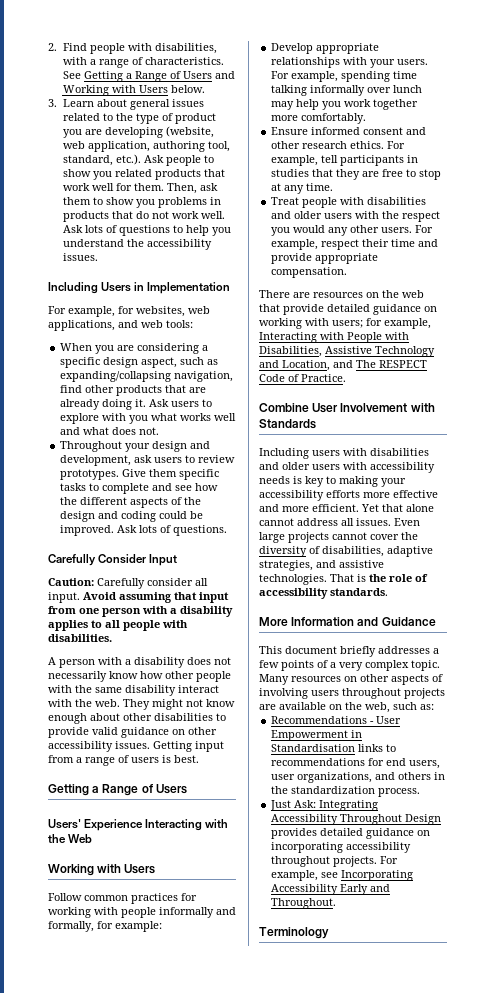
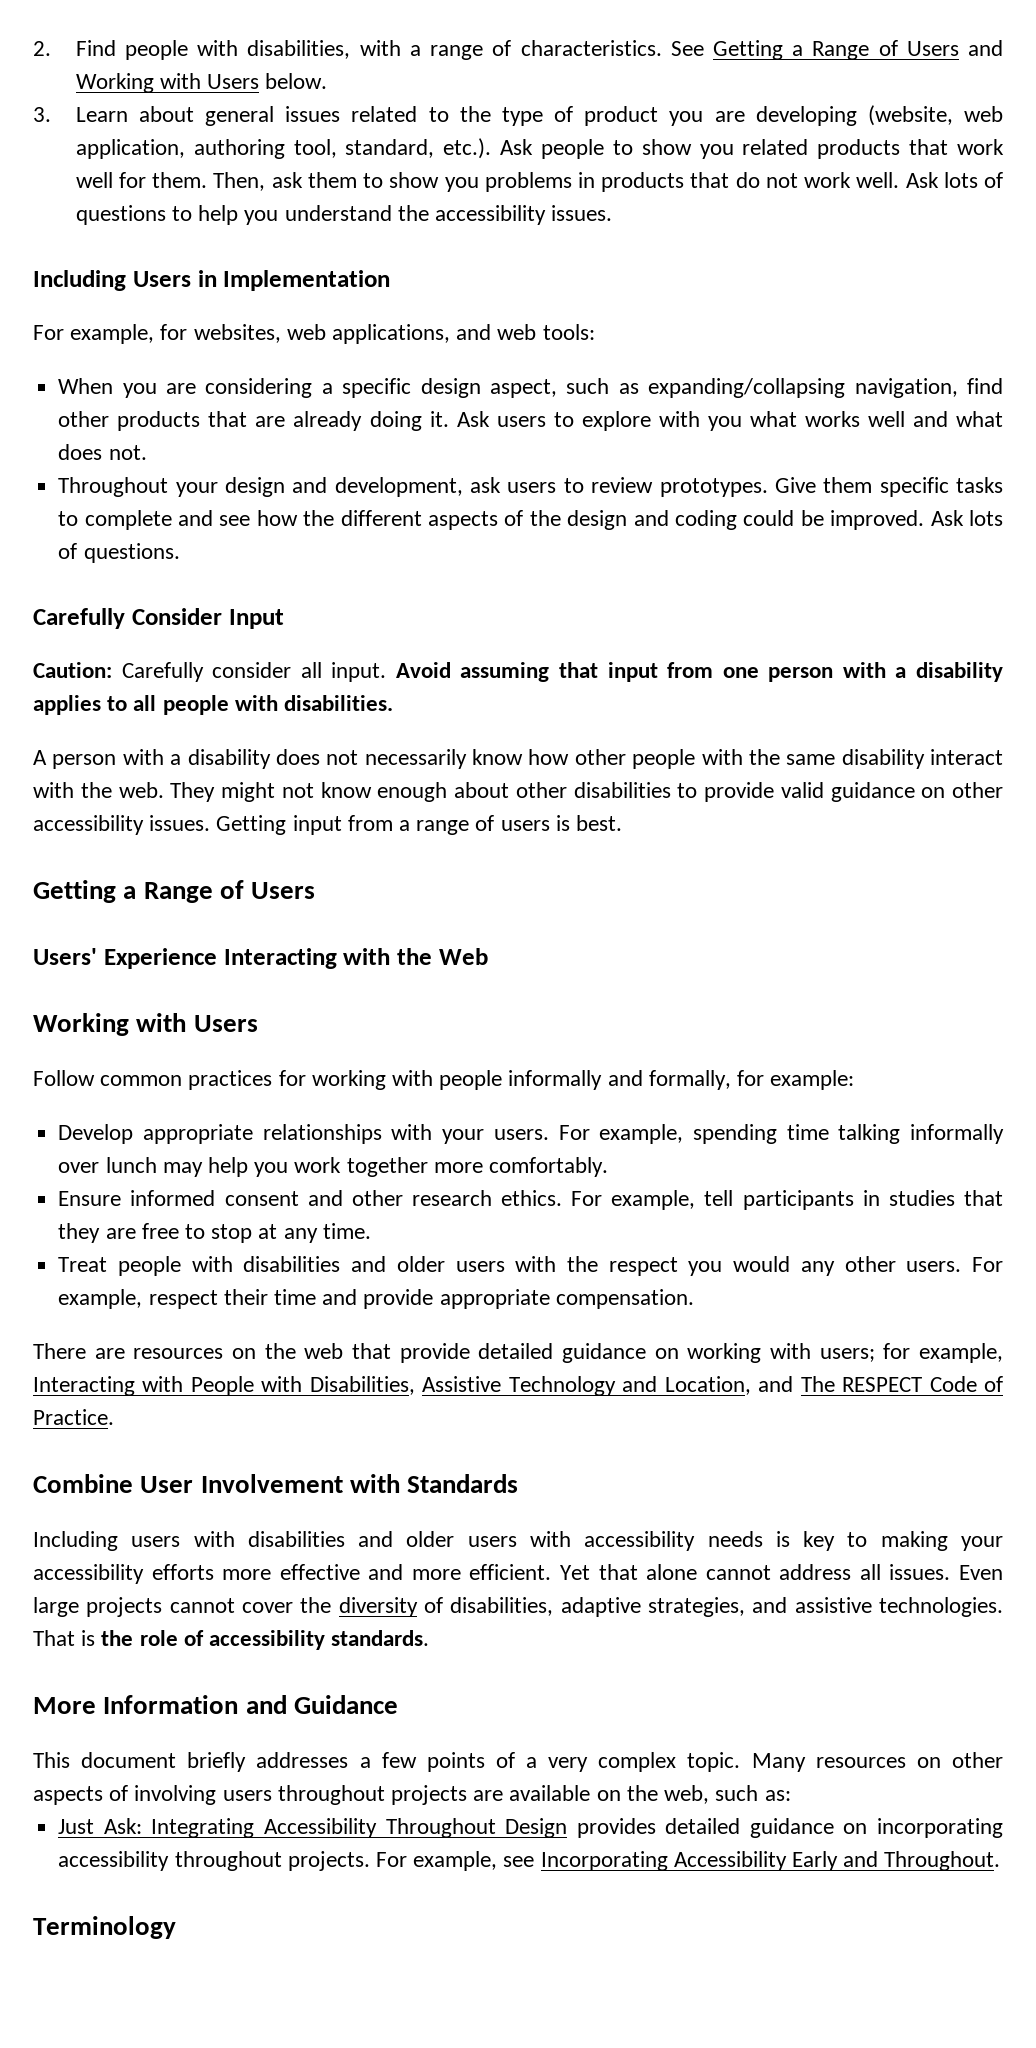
- Recommendations - User Empowerment in Standardisation links to recommendations for end users, user organizations, and others in the standardization process.

